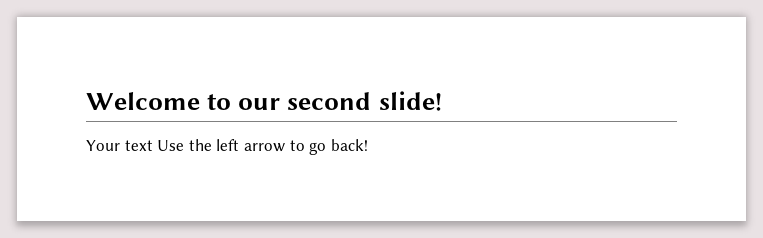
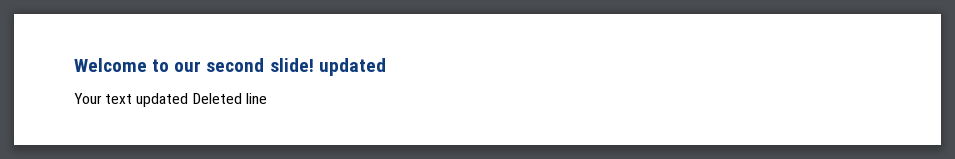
- Welcome to our second slide!
+ Welcome to our second slide! updated
- Your text Use the left arrow to go back!
+ Your text updated Deleted line

